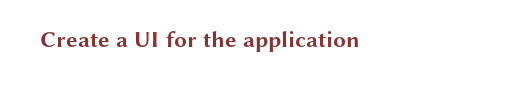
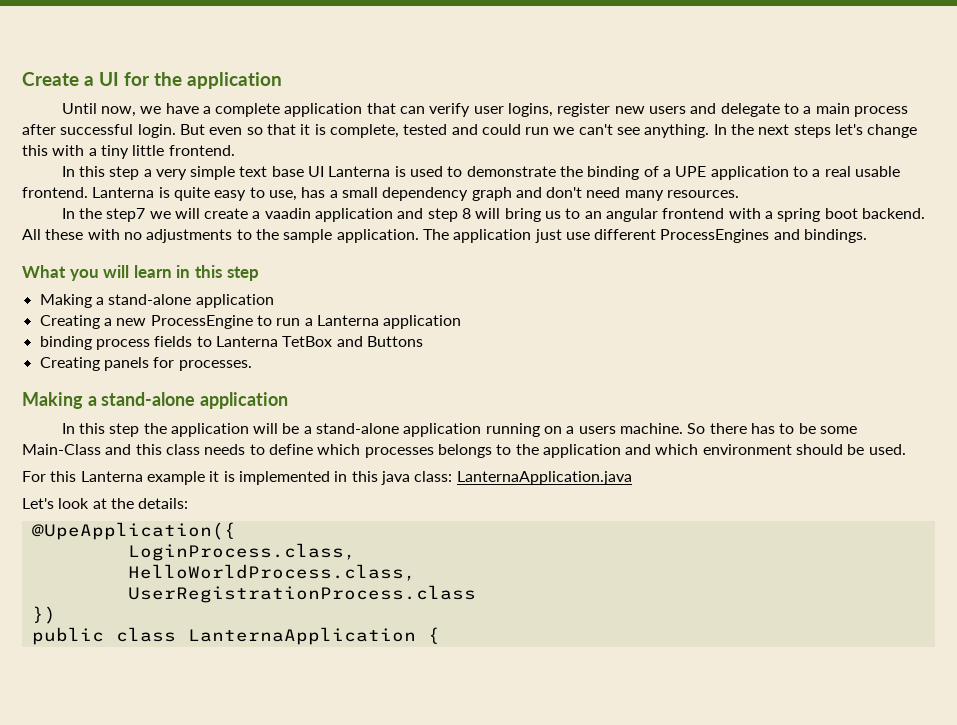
+ Until now, we have a complete application that can verify user logins, register new users and delegate to a main process after successful login. But even so that it is complete, tested and could run we can't see anything. In the next steps let's change this with a tiny little frontend.
+ In this step a very simple text base UI Lanterna is used to demonstrate the binding of a UPE application to a real usable frontend. Lanterna is quite easy to use, has a small dependency graph and don't need many resources.
+ In the step7 we will create a vaadin application and step 8 will bring us to an angular frontend with a spring boot backend. All these with no adjustments to the sample application. The application just use different ProcessEngines and bindings.
+ What you will learn in this step
+ Making a stand-alone application
+ Creating a new ProcessEngine to run a Lanterna application
+ binding process fields to Lanterna TetBox and Buttons
+ Creating panels for processes.
+ Making a stand-alone application
+ In this step the application will be a stand-alone application running on a users machine. So there has to be some Main-Class and this class needs to define which processes belongs to the application and which environment should be used.
+ For this Lanterna example it is implemented in this java class: LanternaApplication.java
+ Let's look at the details:
+ @UpeApplication({
+ LoginProcess.class,
+ HelloWorldProcess.class,
+ UserRegistrationProcess.class
+ })
+ public class LanternaApplication {

